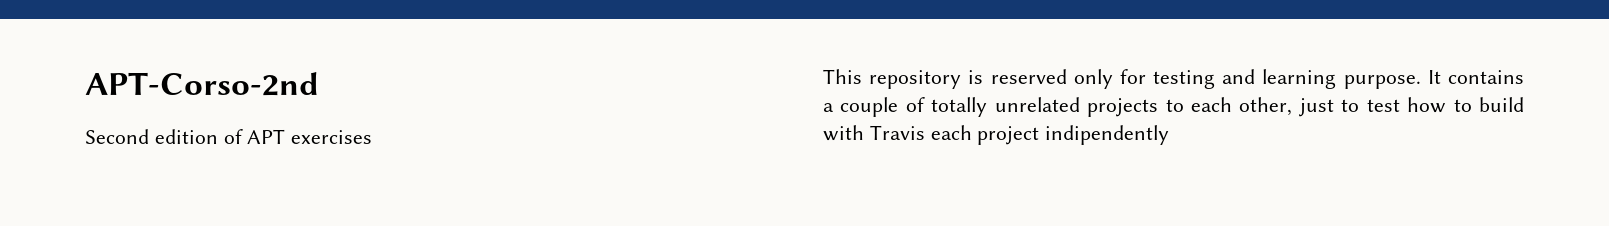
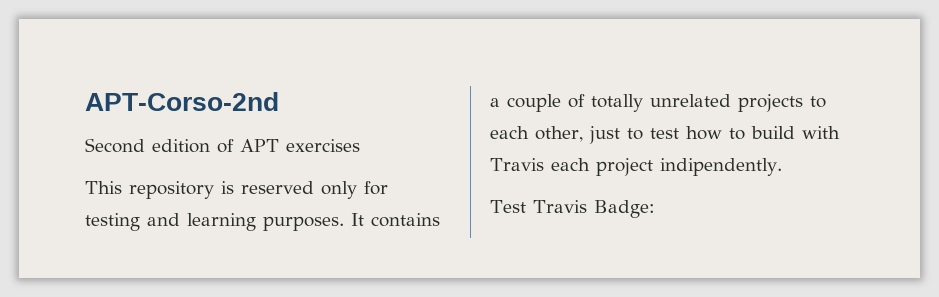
- This repository is reserved only for testing and learning purpose.
+ This repository is reserved only for testing and learning purposes.
- It contains a couple of totally unrelated projects to each other, just to test how to build with Travis each project indipendently
+ It contains a couple of totally unrelated projects to each other, just to test how to build with Travis each project indipendently.
+ Test Travis Badge:

